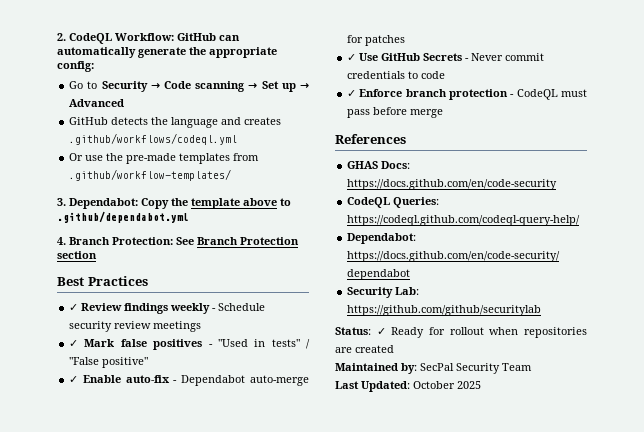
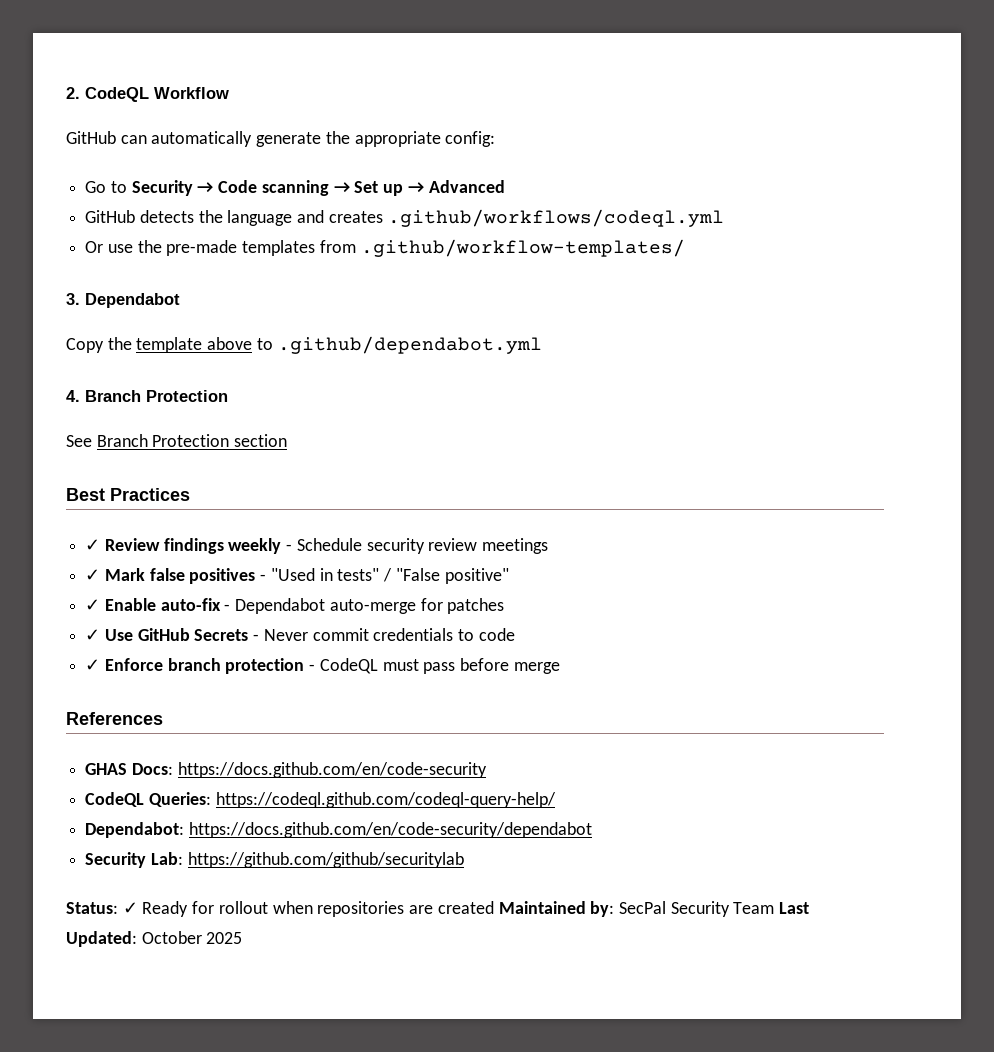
- 2. CodeQL Workflow: GitHub can automatically generate the appropriate config:
+ 2. CodeQL Workflow
+ GitHub can automatically generate the appropriate config:
- 3. Dependabot: Copy the template above to .github/dependabot.yml
+ 3. Dependabot
+ Copy the template above to .github/dependabot.yml
- 4. Branch Protection: See Branch Protection section
+ 4. Branch Protection
+ See Branch Protection section
- Status: ✓ Ready for rollout when repositories are created
- Maintained by: SecPal Security Team
- Last Updated: October 2025
+ Status: ✓ Ready for rollout when repositories are created Maintained by: SecPal Security Team Last Updated: October 2025

